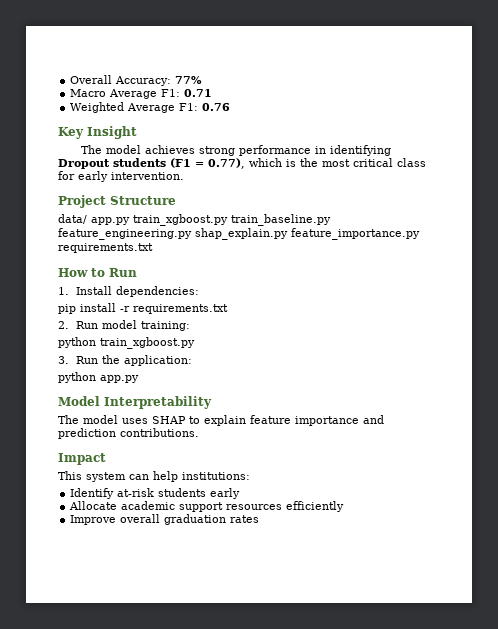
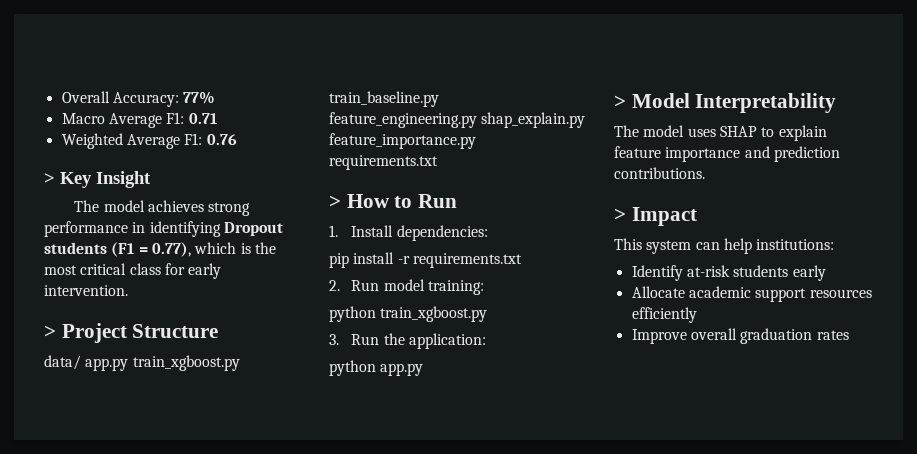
- Key Insight
+ > Key Insight
- Project Structure
+ > Project Structure
- How to Run
+ > How to Run
- Model Interpretability
+ > Model Interpretability
- Impact
+ > Impact

